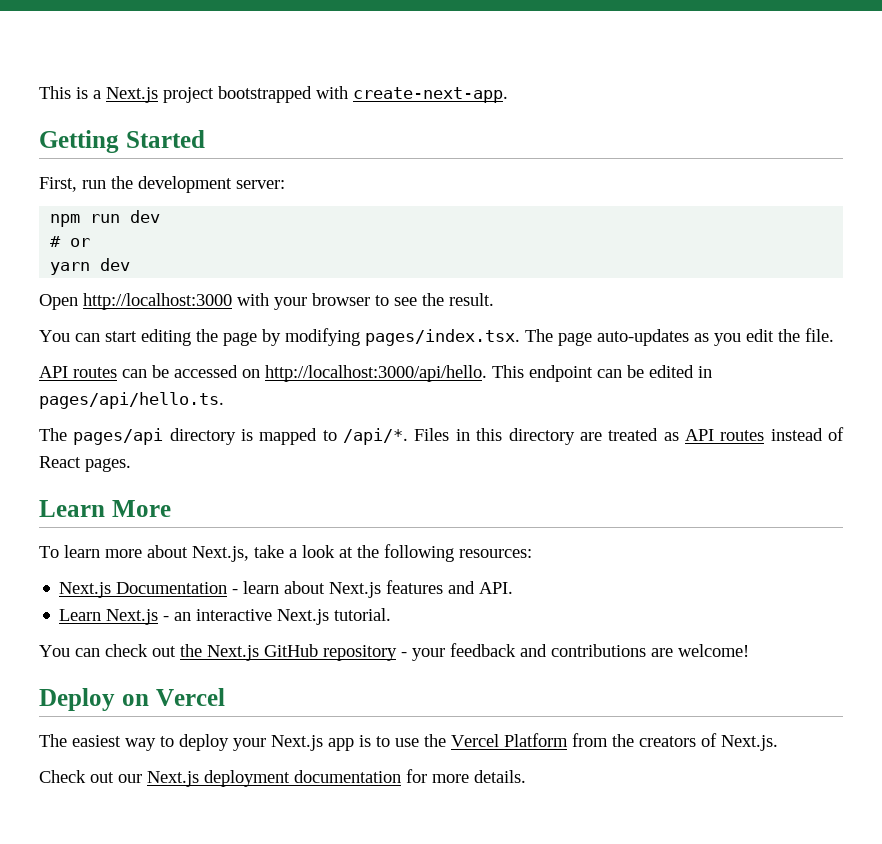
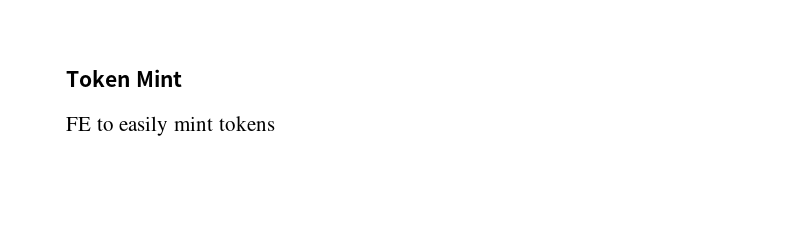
- This is a Next.js project bootstrapped with create-next-app.
- Getting Started
- First, run the development server:
- npm run dev
- # or
- yarn dev
- Open http://localhost:3000 with your browser to see the result.
- You can start editing the page by modifying pages/index.tsx. The page auto-updates as you edit the file.
- API routes can be accessed on http://localhost:3000/api/hello. This endpoint can be edited in pages/api/hello.ts.
- The pages/api directory is mapped to /api/*. Files in this directory are treated as API routes instead of React pages.
- Learn More
- To learn more about Next.js, take a look at the following resources:
- Next.js Documentation - learn about Next.js features and API.
- Learn Next.js - an interactive Next.js tutorial.
- You can check out the Next.js GitHub repository - your feedback and contributions are welcome!
- Deploy on Vercel
- The easiest way to deploy your Next.js app is to use the Vercel Platform from the creators of Next.js.
- Check out our Next.js deployment documentation for more details.
+ Token Mint
+ FE to easily mint tokens

